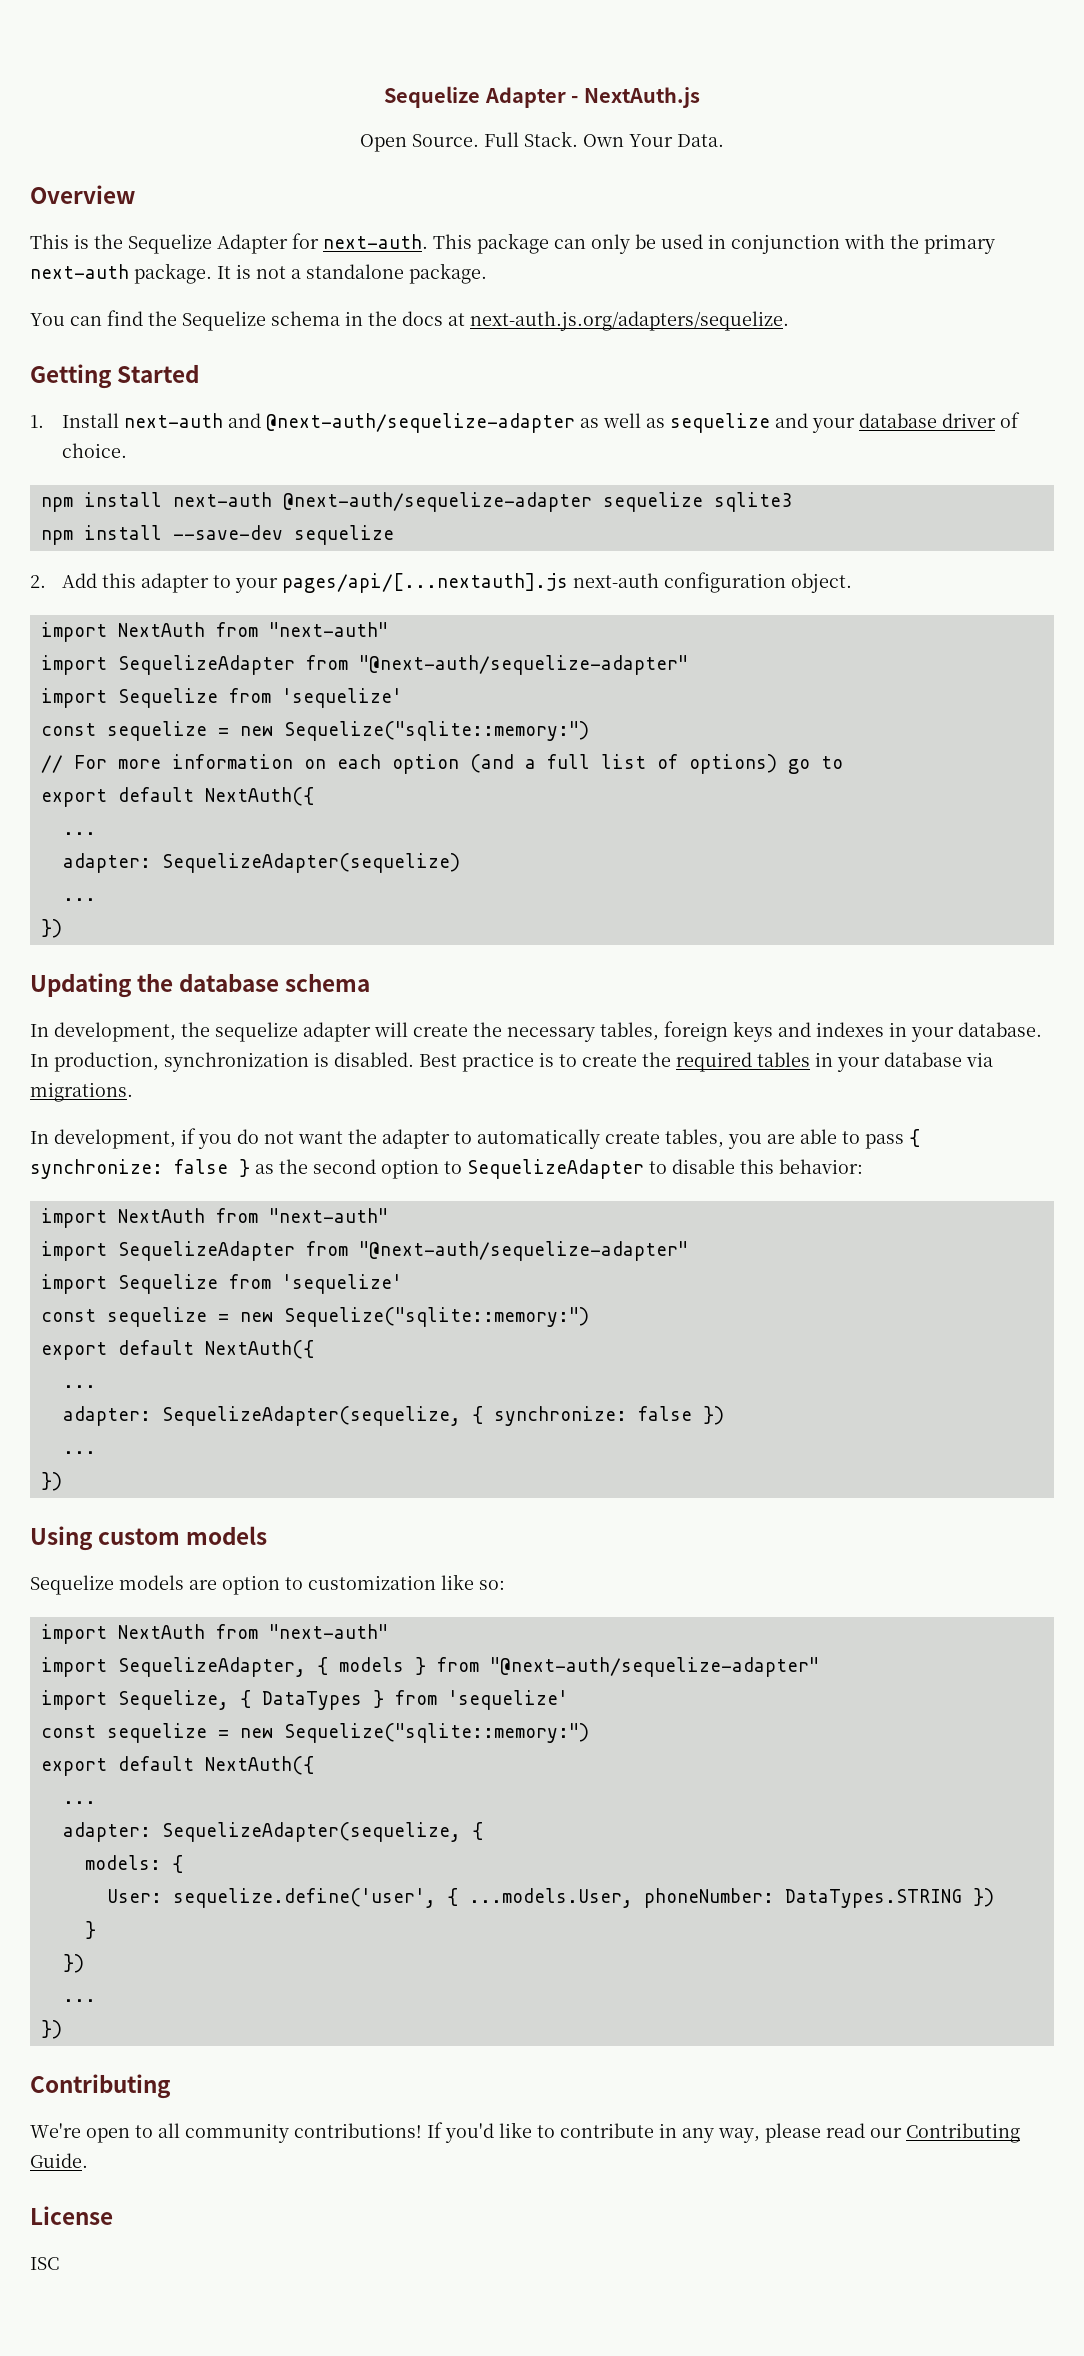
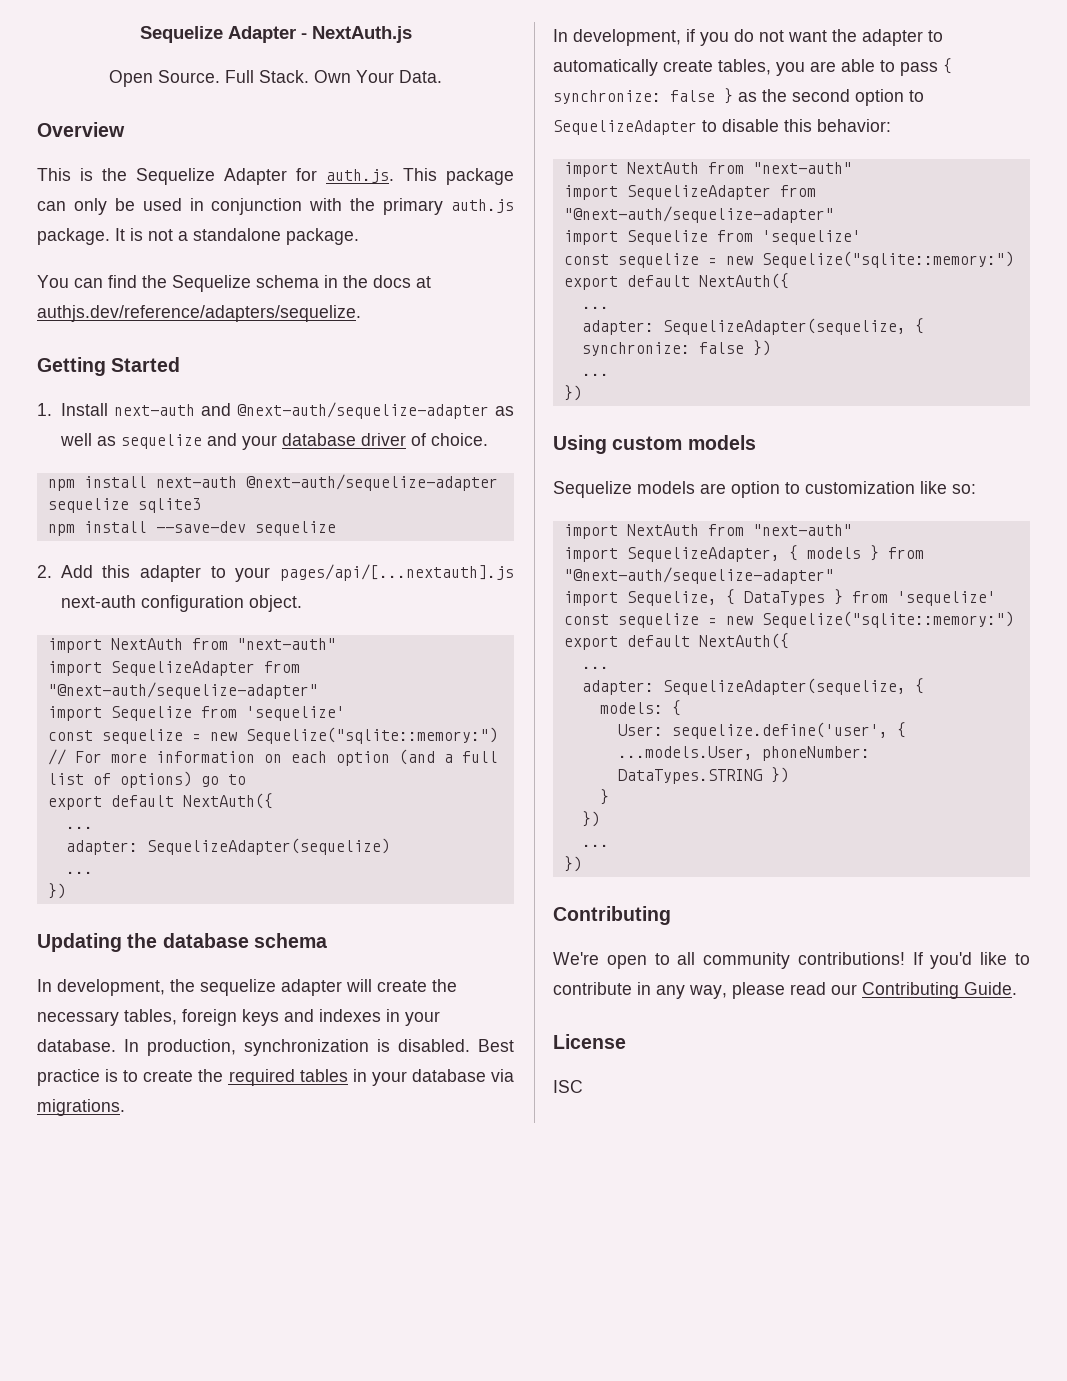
- This is the Sequelize Adapter for next-auth. This package can only be used in conjunction with the primary next-auth package.
+ This is the Sequelize Adapter for auth.js. This package can only be used in conjunction with the primary auth.js package.
- You can find the Sequelize schema in the docs at next-auth.js.org/adapters/sequelize.
+ You can find the Sequelize schema in the docs at authjs.dev/reference/adapters/sequelize.

